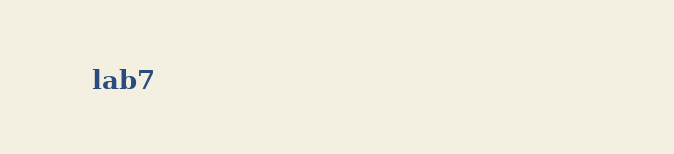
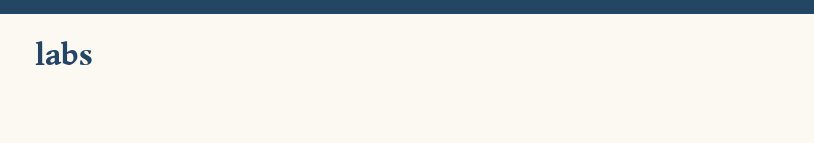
- lab7
+ labs

